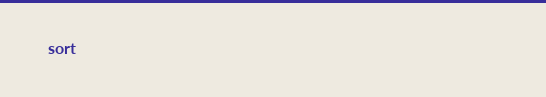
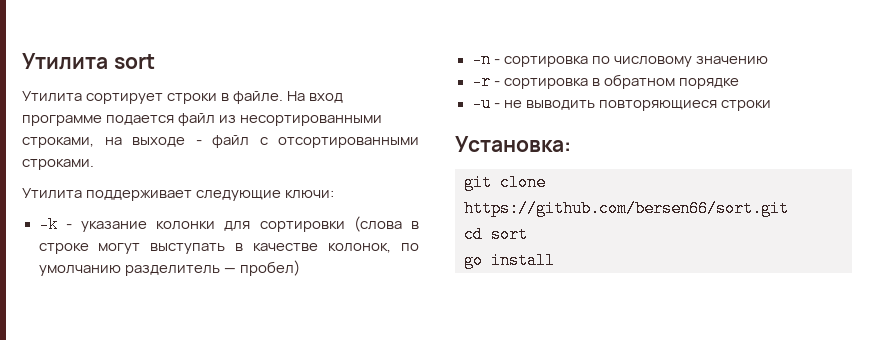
- sort
+ Утилита sort
+ Утилита сортирует строки в файле. На вход программе подается файл из несортированными строками, на выходе - файл с отсортированными строками.
+ Утилита поддерживает следующие ключи:
+ -k - указание колонки для сортировки (слова в строке могут выступать в качестве колонок, по умолчанию разделитель — пробел)
+ -n - сортировка по числовому значению
+ -r - сортировка в обратном порядке
+ -u - не выводить повторяющиеся строки
+ Установка:
+ git clone https://github.com/bersen66/sort.git
+ cd sort
+ go install

